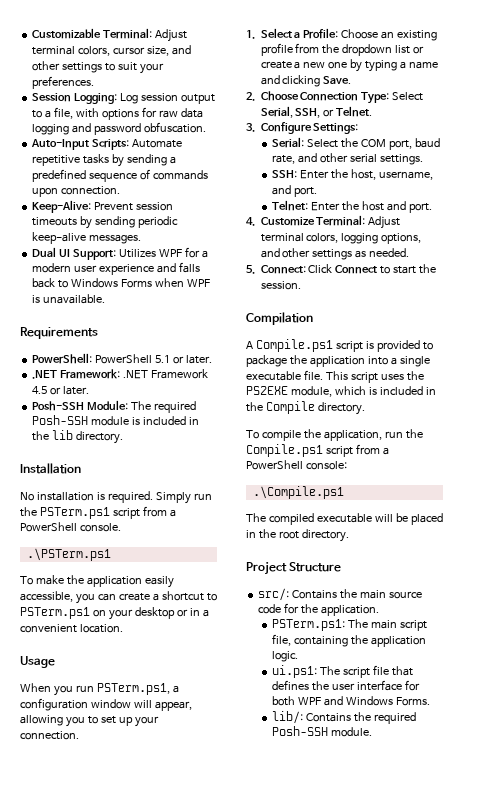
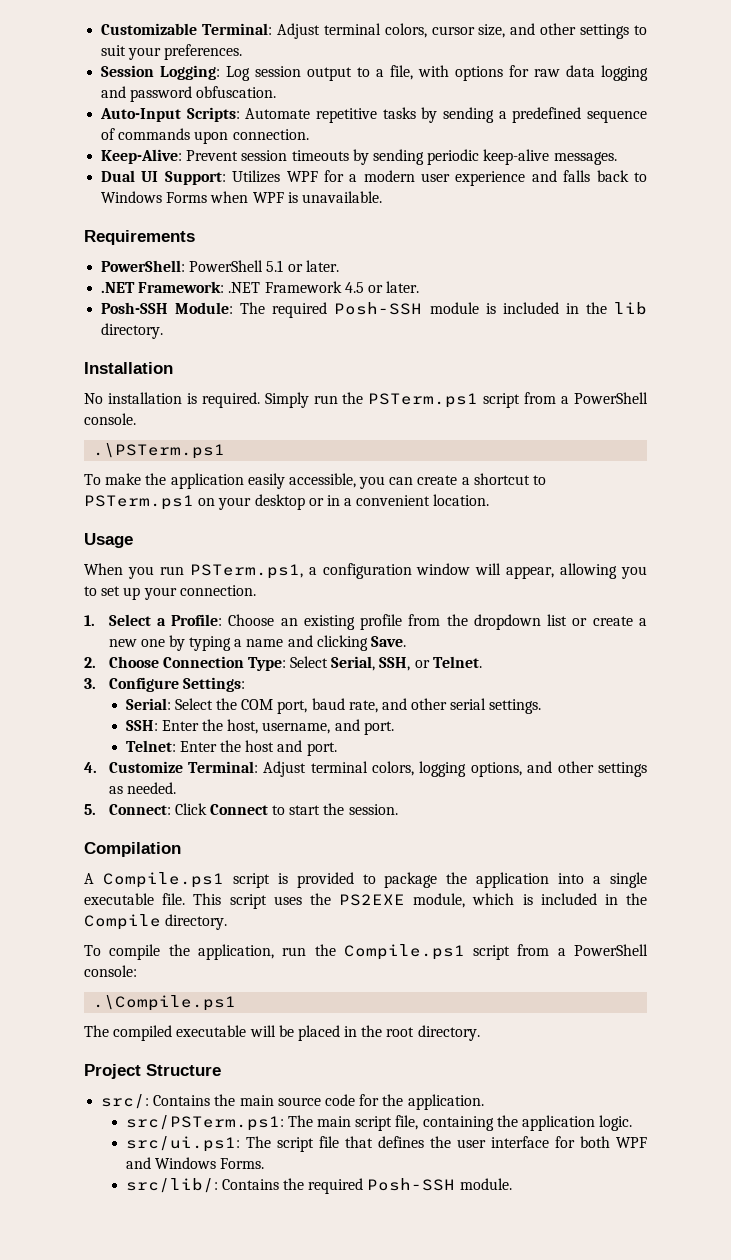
- PSTerm.ps1: The main script file, containing the application logic.
+ src/PSTerm.ps1: The main script file, containing the application logic.
- ui.ps1: The script file that defines the user interface for both WPF and Windows Forms.
+ src/ui.ps1: The script file that defines the user interface for both WPF and Windows Forms.
- lib/: Contains the required Posh-SSH module.
+ src/lib/: Contains the required Posh-SSH module.

